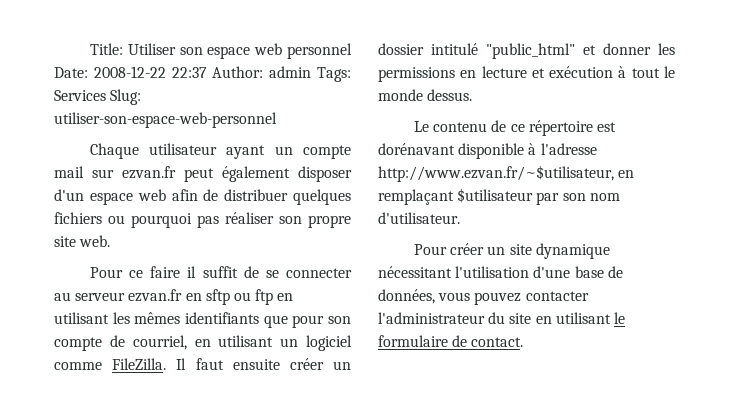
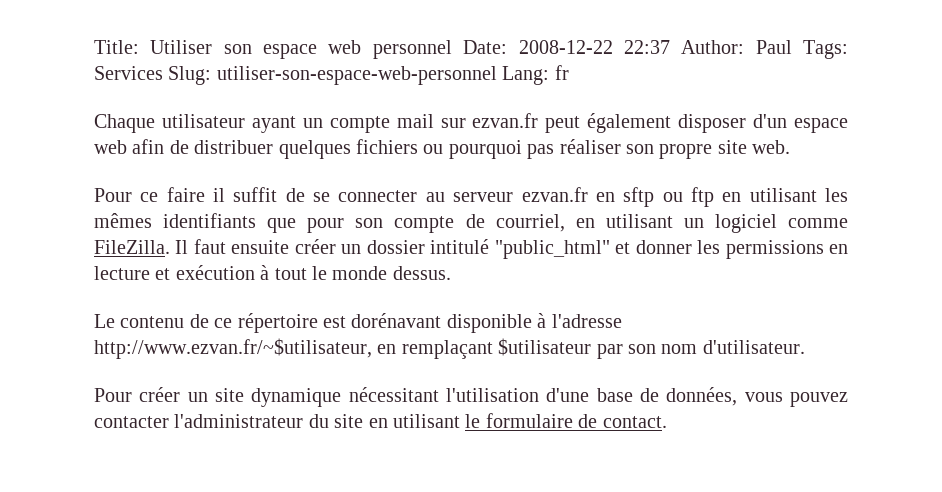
- Title: Utiliser son espace web personnel Date: 2008-12-22 22:37 Author: admin Tags: Services Slug: utiliser-son-espace-web-personnel
+ Title: Utiliser son espace web personnel Date: 2008-12-22 22:37 Author: Paul Tags: Services Slug: utiliser-son-espace-web-personnel Lang: fr

